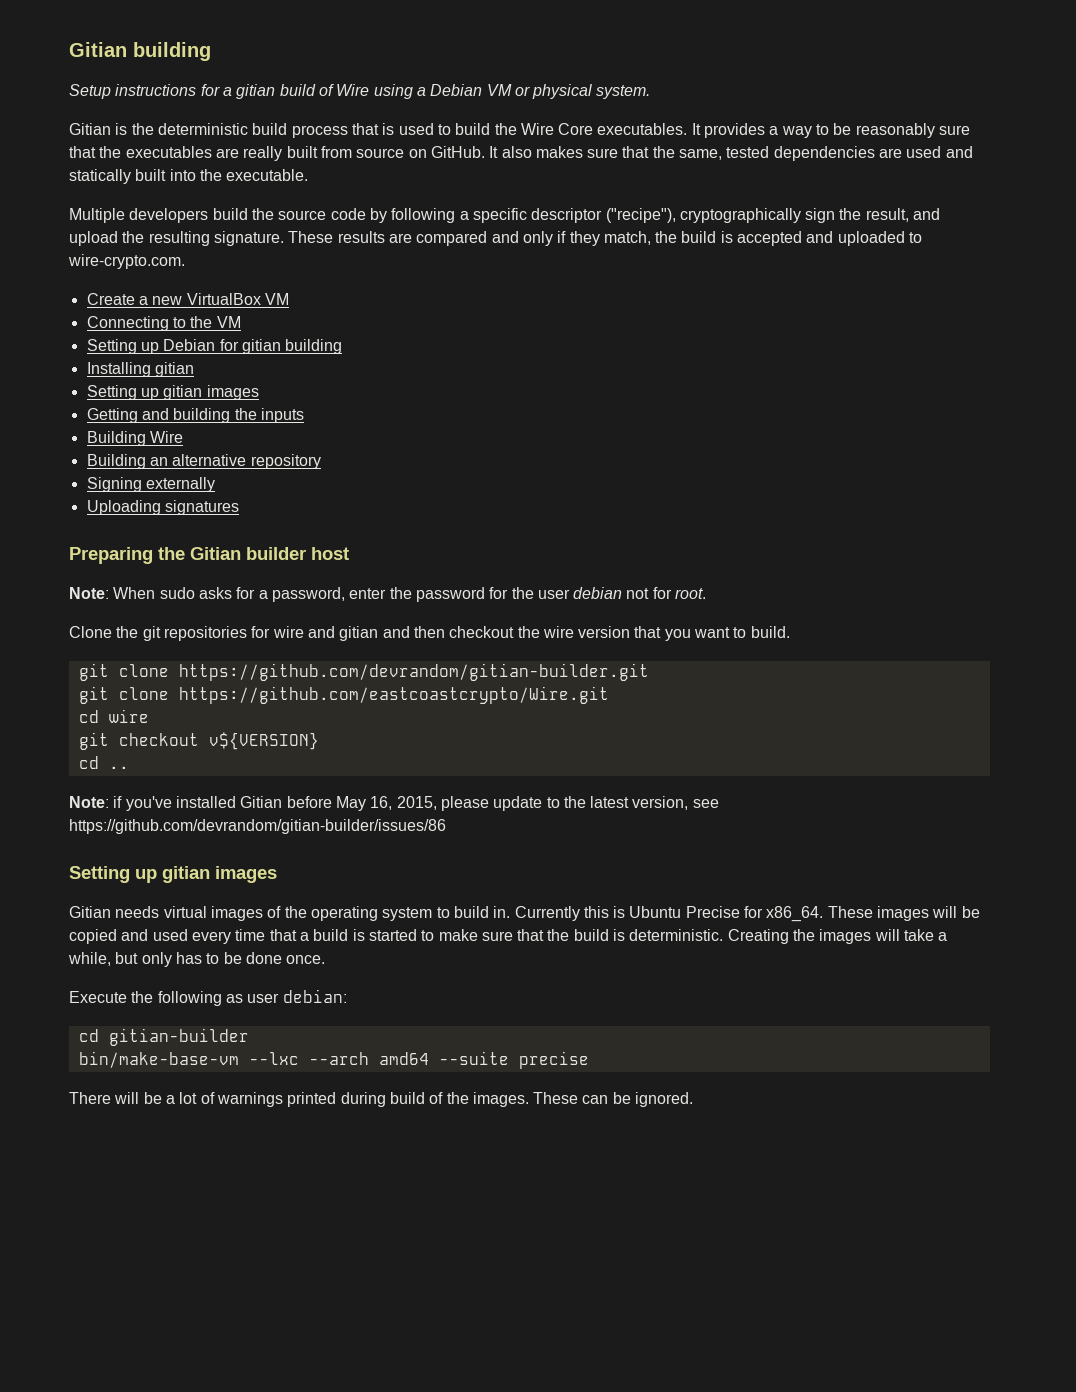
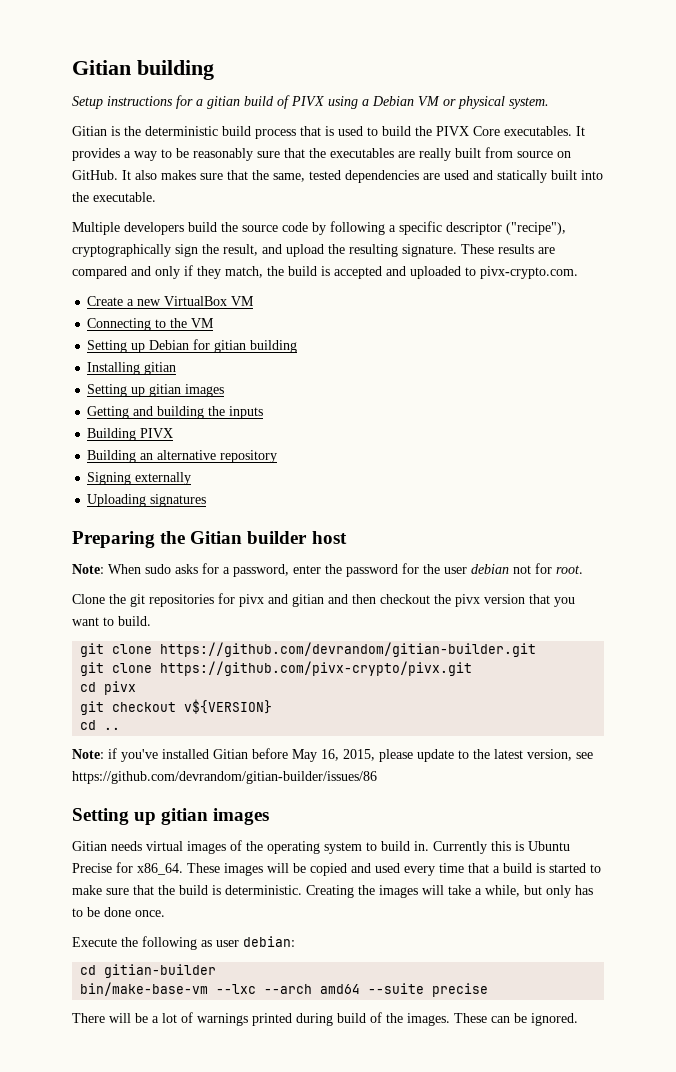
- Setup instructions for a gitian build of Wire using a Debian VM or physical system.
+ Setup instructions for a gitian build of PIVX using a Debian VM or physical system.
- Gitian is the deterministic build process that is used to build the Wire Core executables.
+ Gitian is the deterministic build process that is used to build the PIVX Core executables.
- These results are compared and only if they match, the build is accepted and uploaded to wire-crypto.com.
+ These results are compared and only if they match, the build is accepted and uploaded to pivx-crypto.com.
- Building Wire
+ Building PIVX
- Clone the git repositories for wire and gitian and then checkout the wire version that you want to build.
+ Clone the git repositories for pivx and gitian and then checkout the pivx version that you want to build.
- git clone https://github.com/eastcoastcrypto/Wire.git
- cd wire
+ git clone https://github.com/pivx-crypto/pivx.git
+ cd pivx

